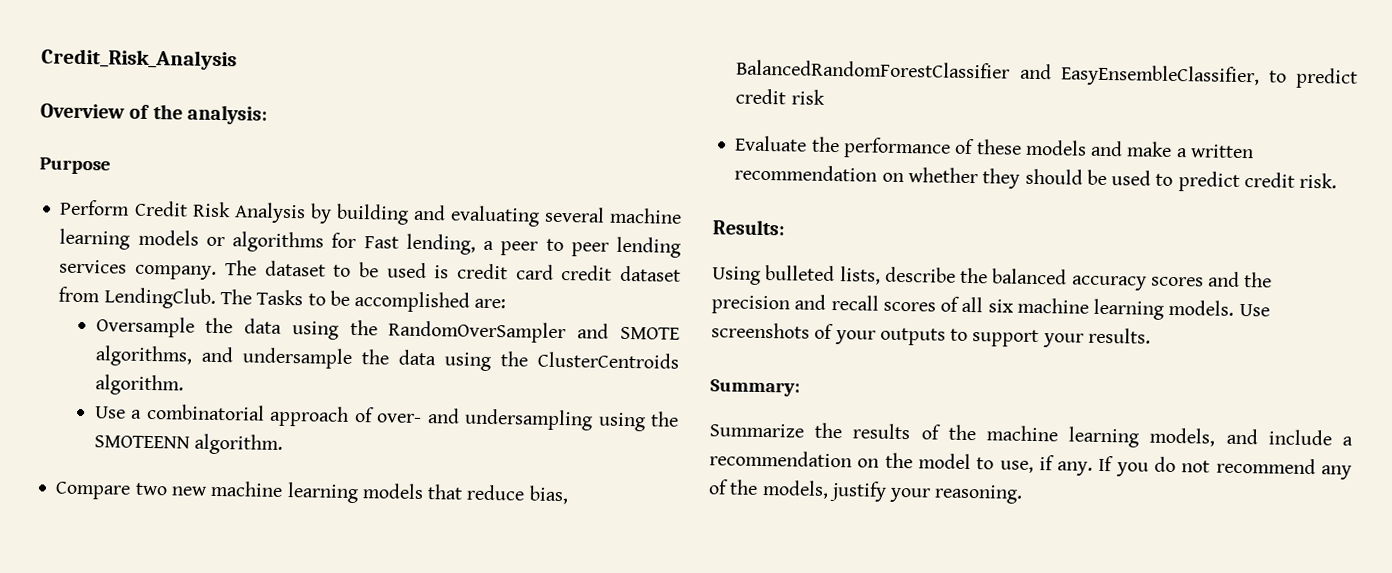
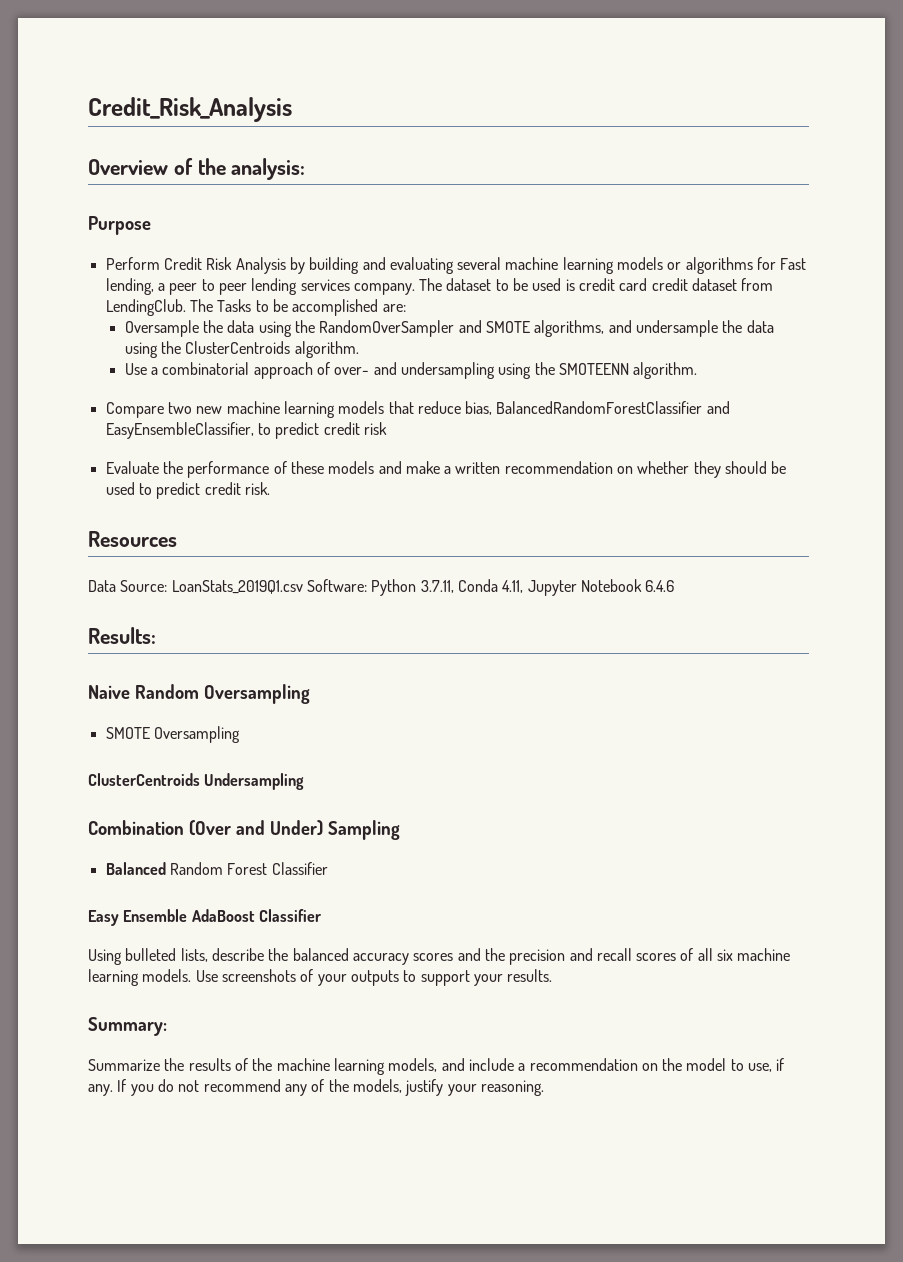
+ Resources
+ Data Source: LoanStats_2019Q1.csv Software: Python 3.7.11, Conda 4.11, Jupyter Notebook 6.4.6
  Results:
+ Naive Random Oversampling
+ SMOTE Oversampling
+ ClusterCentroids Undersampling
+ Combination (Over and Under) Sampling
+ Balanced Random Forest Classifier
+ Easy Ensemble AdaBoost Classifier

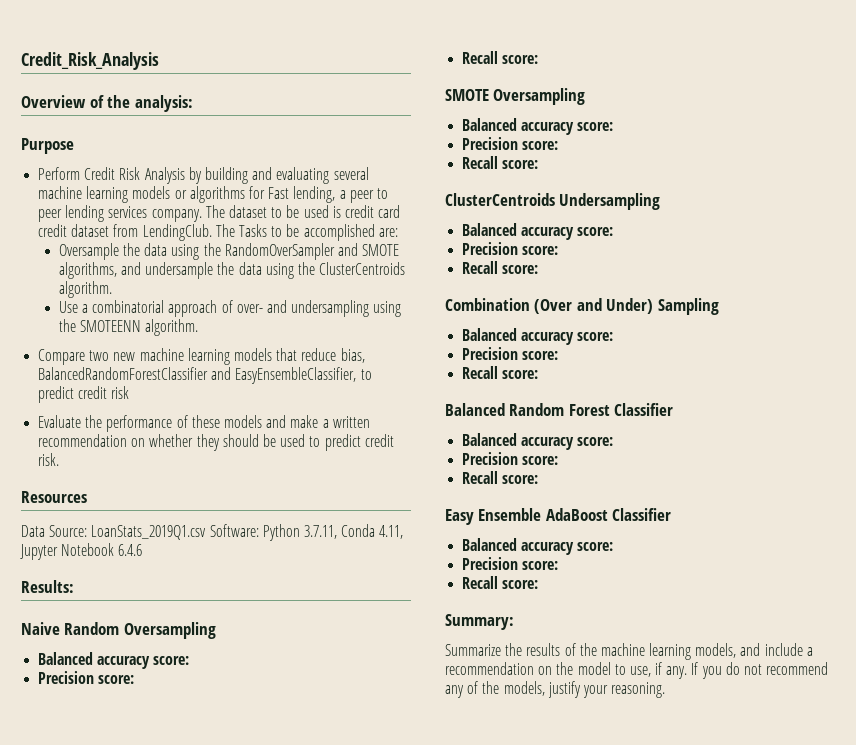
  Naive Random Oversampling
+ Balanced accuracy score:
+ Precision score:
+ Recall score:
  SMOTE Oversampling
+ Balanced accuracy score:
+ Precision score:
+ Recall score:
  ClusterCentroids Undersampling
+ Balanced accuracy score:
+ Precision score:
+ Recall score:
  Combination (Over and Under) Sampling
+ Balanced accuracy score:
+ Precision score:
+ Recall score:
  Balanced Random Forest Classifier
+ Balanced accuracy score:
+ Precision score:
+ Recall score:
  Easy Ensemble AdaBoost Classifier
- Using bulleted lists, describe the balanced accuracy scores and the precision and recall scores of all six machine learning models. Use screenshots of your outputs to support your results.
+ Balanced accuracy score:
+ Precision score:
+ Recall score:

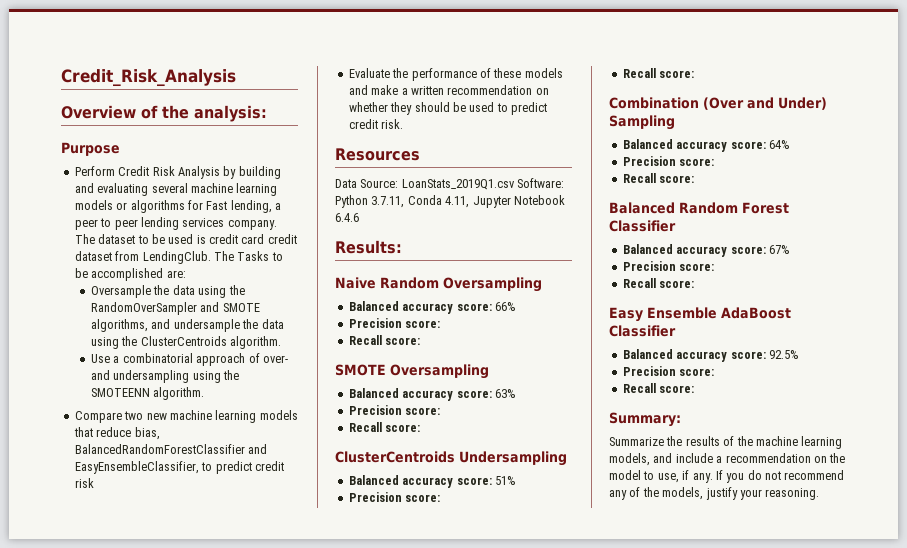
  Naive Random Oversampling
- Balanced accuracy score:
+ Balanced accuracy score: 66%
  SMOTE Oversampling
- Balanced accuracy score:
+ Balanced accuracy score: 63%
  ClusterCentroids Undersampling
- Balanced accuracy score:
+ Balanced accuracy score: 51%
  Combination (Over and Under) Sampling
- Balanced accuracy score:
+ Balanced accuracy score: 64%
  Balanced Random Forest Classifier
- Balanced accuracy score:
+ Balanced accuracy score: 67%
  Easy Ensemble AdaBoost Classifier
- Balanced accuracy score:
+ Balanced accuracy score: 92.5%

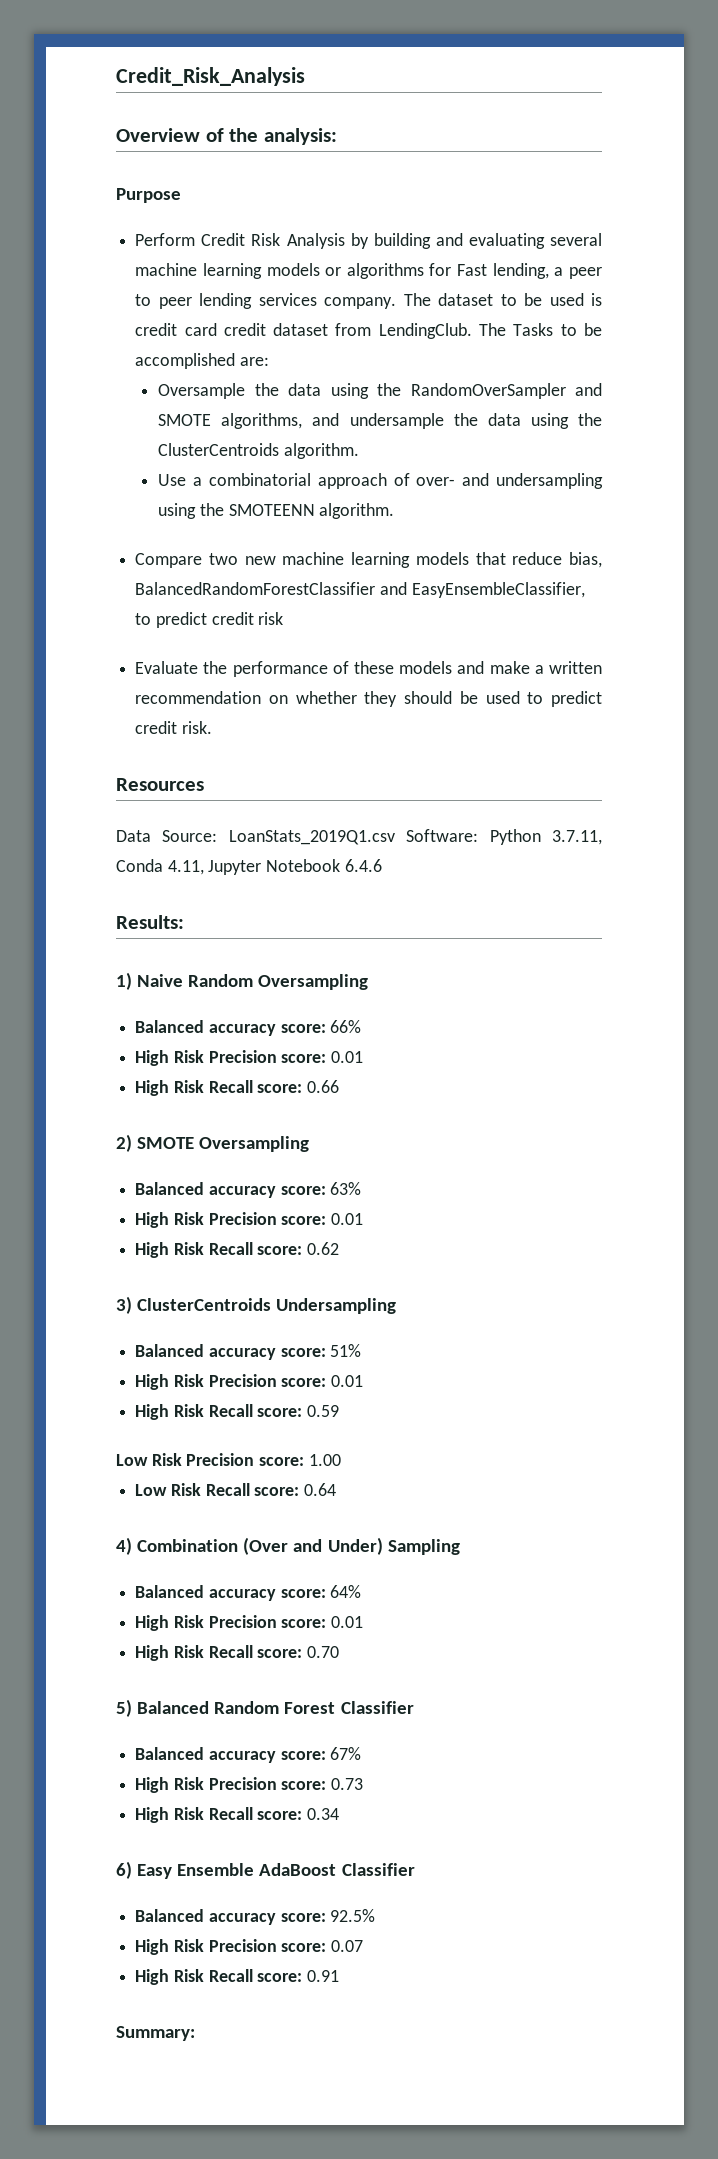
- Naive Random Oversampling
+ 1) Naive Random Oversampling
  Balanced accuracy score: 66%
- Precision score:
- Recall score:
- SMOTE Oversampling
+ High Risk Precision score: 0.01
+ High Risk Recall score: 0.66
+ 2) SMOTE Oversampling
  Balanced accuracy score: 63%
- Precision score:
- Recall score:
- ClusterCentroids Undersampling
+ High Risk Precision score: 0.01
+ High Risk Recall score: 0.62
+ 3) ClusterCentroids Undersampling
  Balanced accuracy score: 51%
- Precision score:
- Recall score:
- Combination (Over and Under) Sampling
+ High Risk Precision score: 0.01
+ High Risk Recall score: 0.59
+ Low Risk Precision score: 1.00
+ Low Risk Recall score: 0.64
+ 4) Combination (Over and Under) Sampling
  Balanced accuracy score: 64%
- Precision score:
- Recall score:
- Balanced Random Forest Classifier
+ High Risk Precision score: 0.01
+ High Risk Recall score: 0.70
+ 5) Balanced Random Forest Classifier
  Balanced accuracy score: 67%
- Precision score:
- Recall score:
- Easy Ensemble AdaBoost Classifier
+ High Risk Precision score: 0.73
+ High Risk Recall score: 0.34
+ 6) Easy Ensemble AdaBoost Classifier
  Balanced accuracy score: 92.5%
- Precision score:
- Recall score:
+ High Risk Precision score: 0.07
+ High Risk Recall score: 0.91
- Summarize the results of the machine learning models, and include a recommendation on the model to use, if any. If you do not recommend any of the models, justify your reasoning.

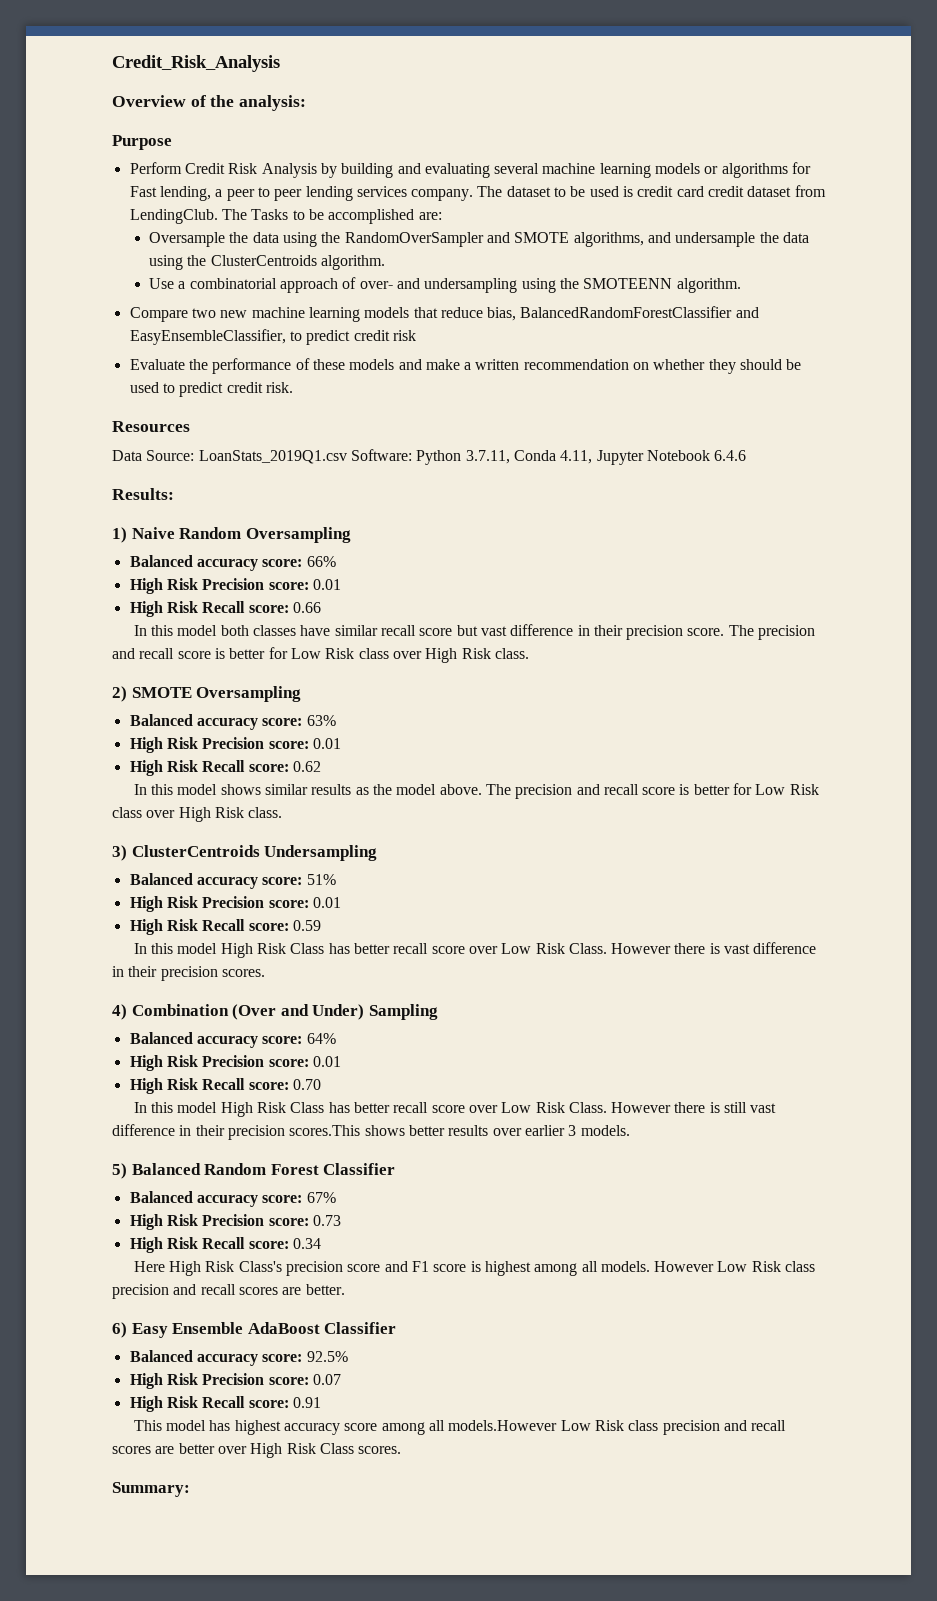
+ In this model both classes have similar recall score but vast difference in their precision score. The precision and recall score is better for Low Risk class over High Risk class.
+ In this model shows similar results as the model above. The precision and recall score is better for Low Risk class over High Risk class.
- Low Risk Precision score: 1.00
- Low Risk Recall score: 0.64
+ In this model High Risk Class has better recall score over Low Risk Class. However there is vast difference in their precision scores.
+ In this model High Risk Class has better recall score over Low Risk Class. However there is still vast difference in their precision scores.This shows better results over earlier 3 models.
+ Here High Risk Class's precision score and F1 score is highest among all models. However Low Risk class precision and recall scores are better.
+ This model has highest accuracy score among all models.However Low Risk class precision and recall scores are better over High Risk Class scores.

